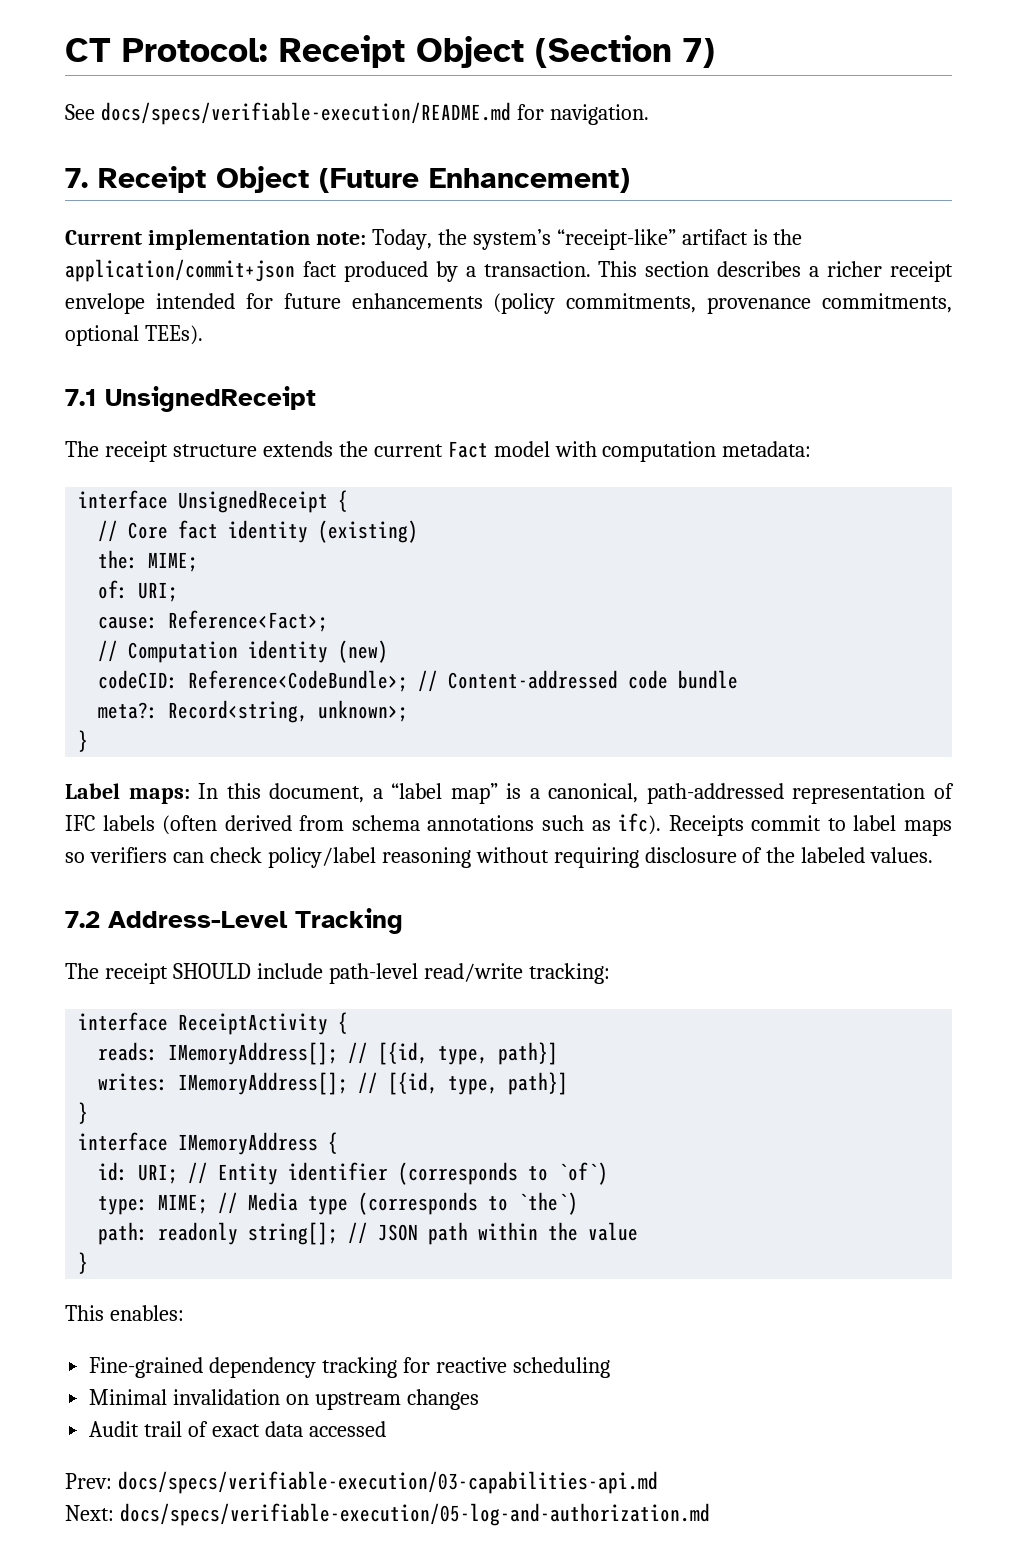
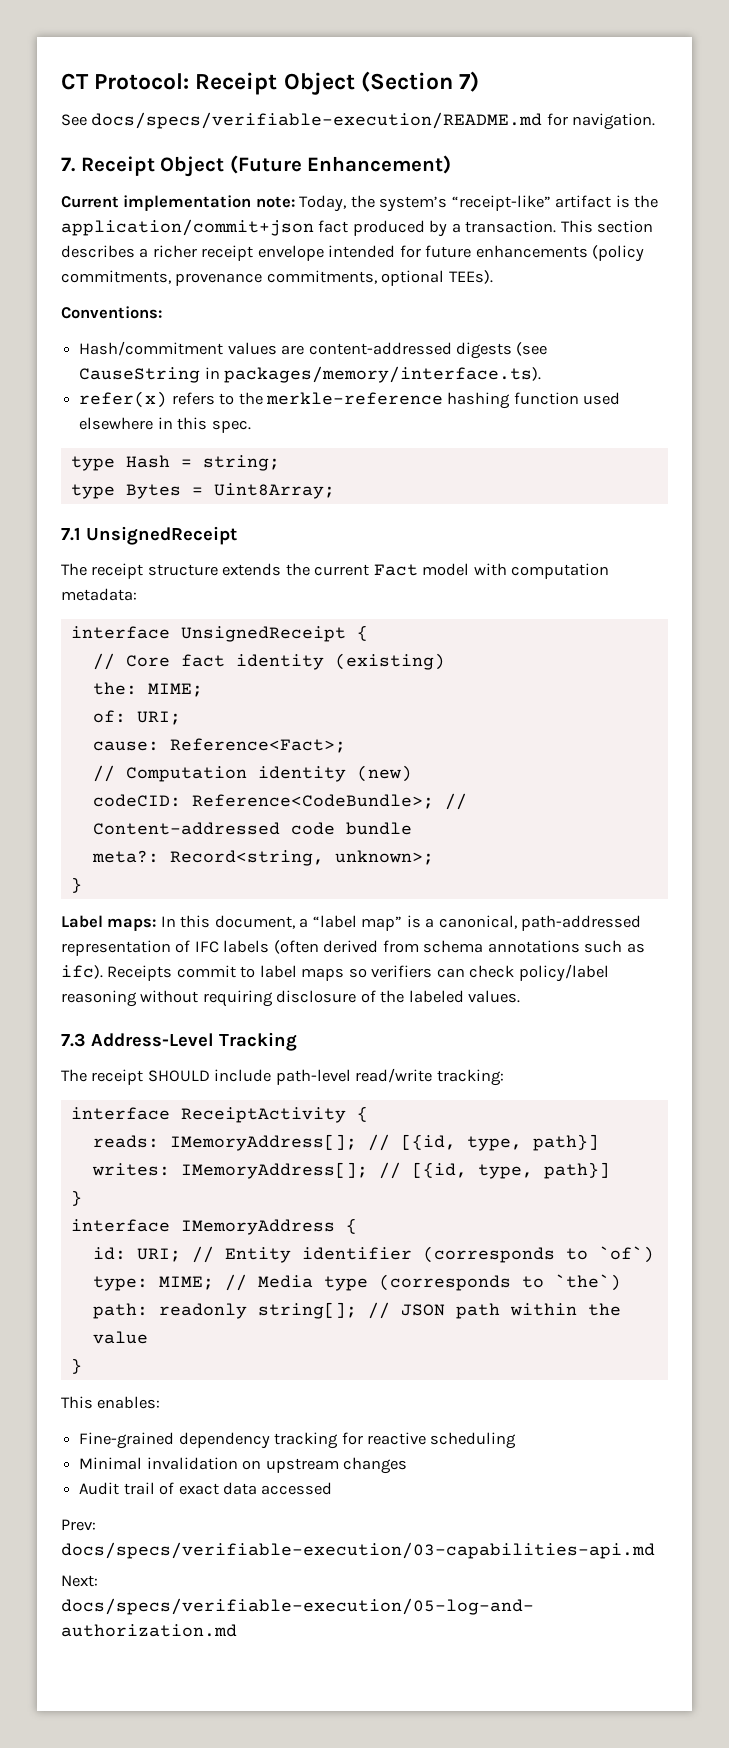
+ Conventions:
+ Hash/commitment values are content-addressed digests (see CauseString in packages/memory/interface.ts).
+ refer(x) refers to the merkle-reference hashing function used elsewhere in this spec.
+ type Hash = string;
+ type Bytes = Uint8Array;
- 7.2 Address-Level Tracking
+ 7.3 Address-Level Tracking

